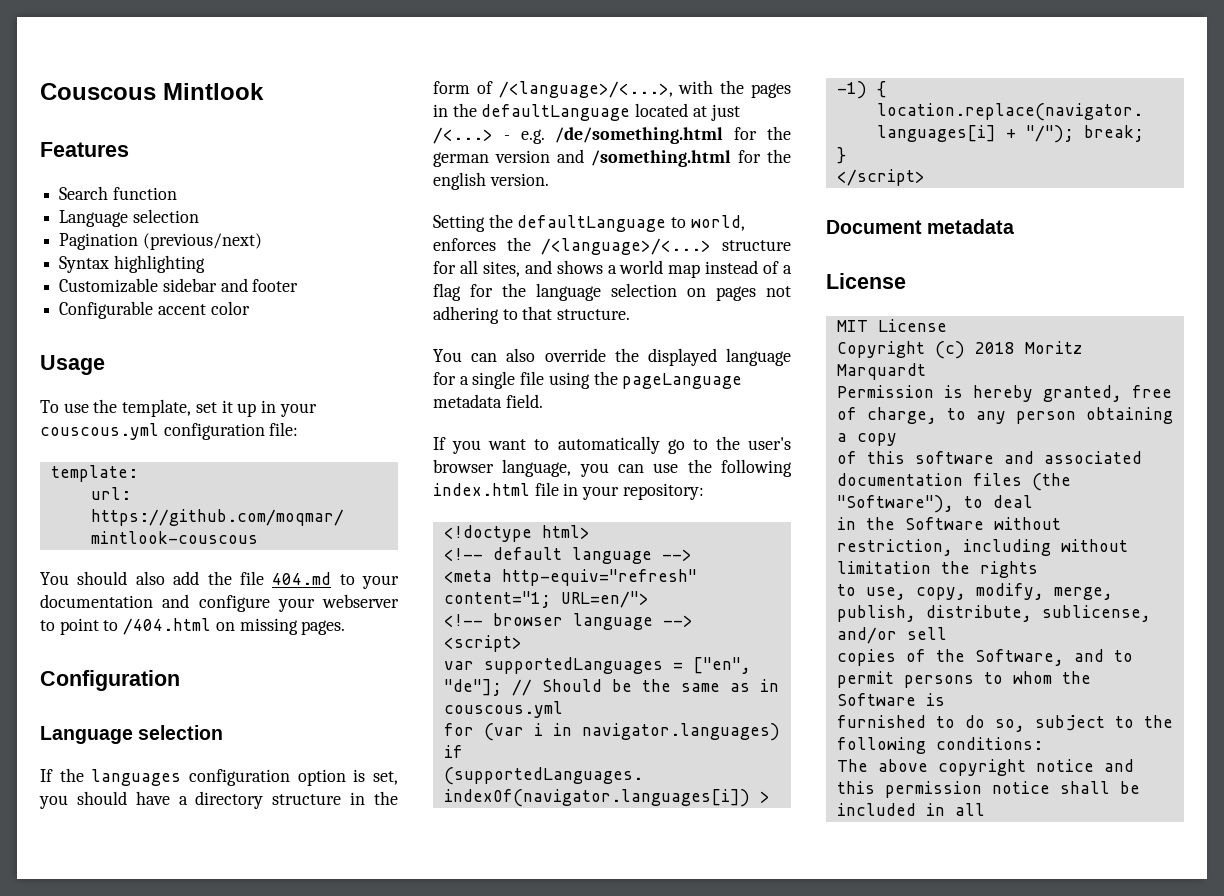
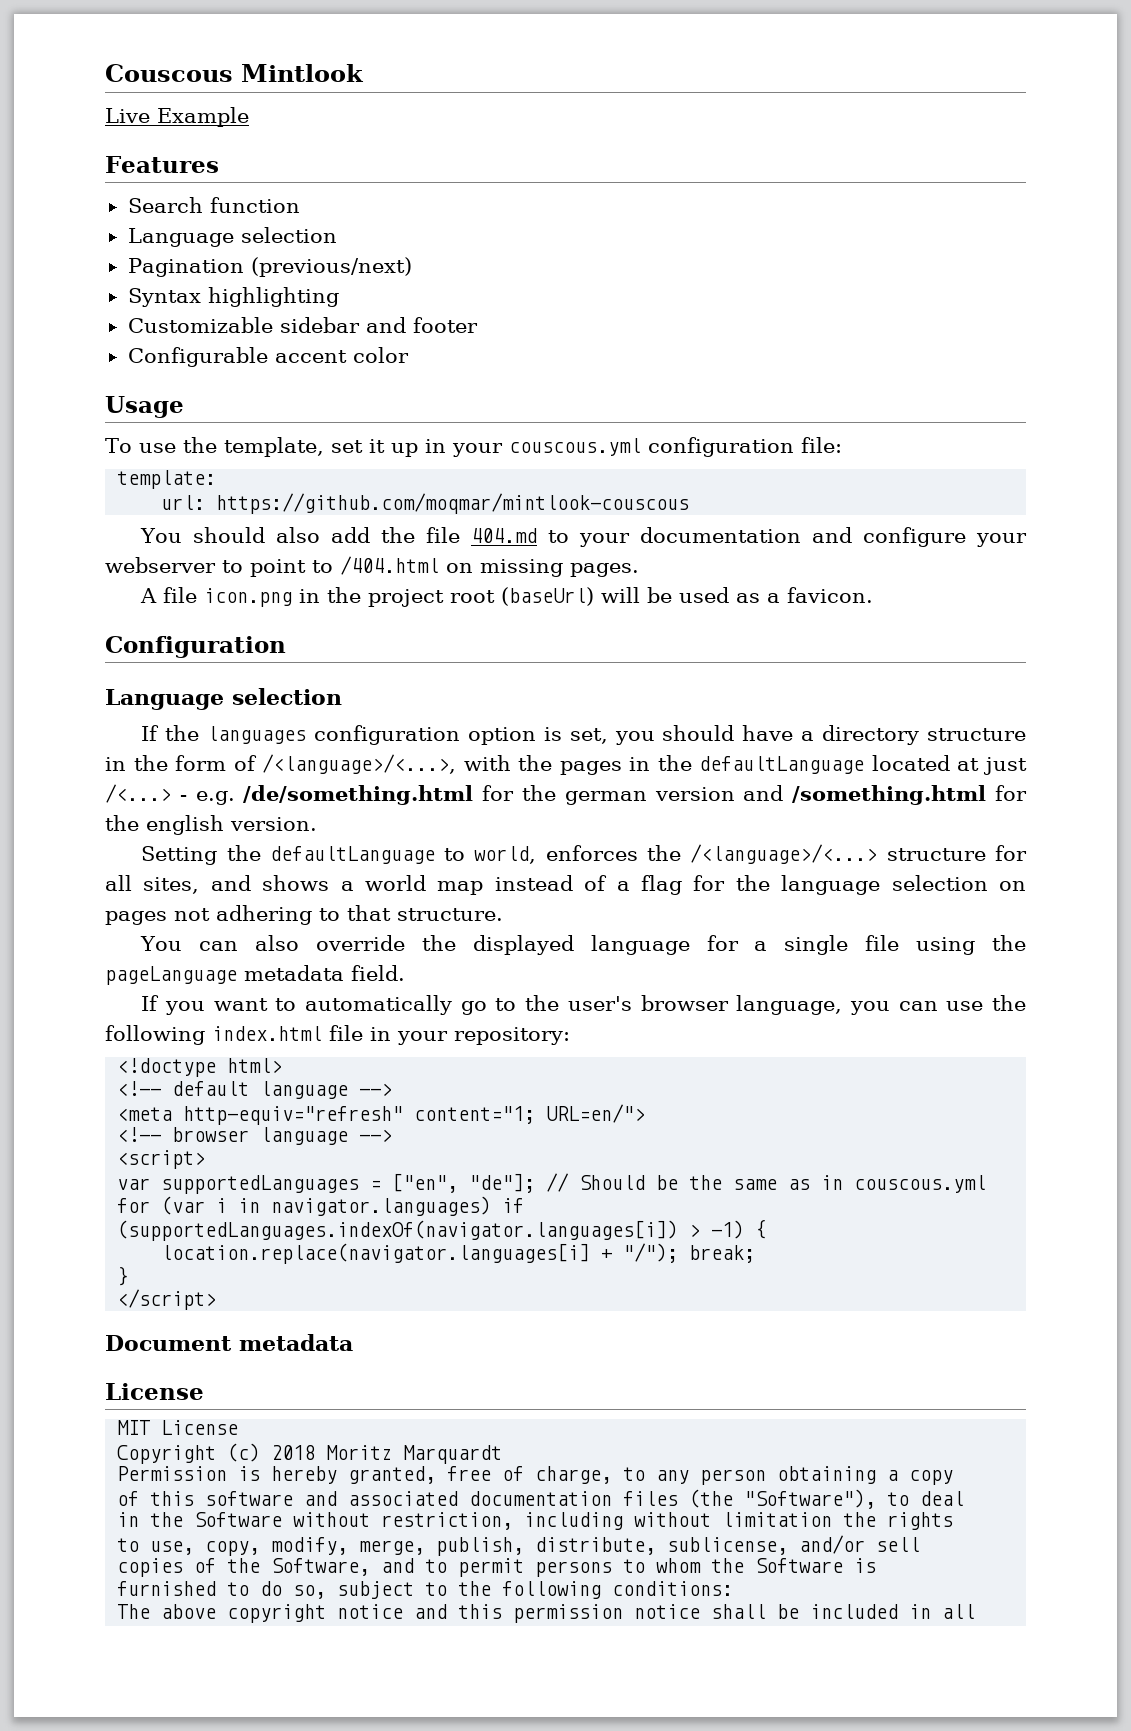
+ Live Example
+ A file icon.png in the project root (baseUrl) will be used as a favicon.

